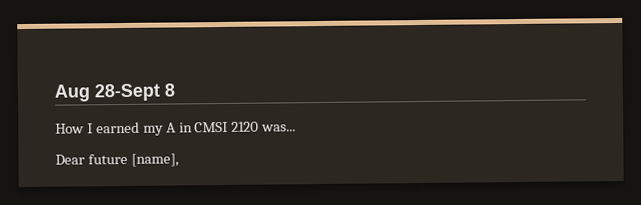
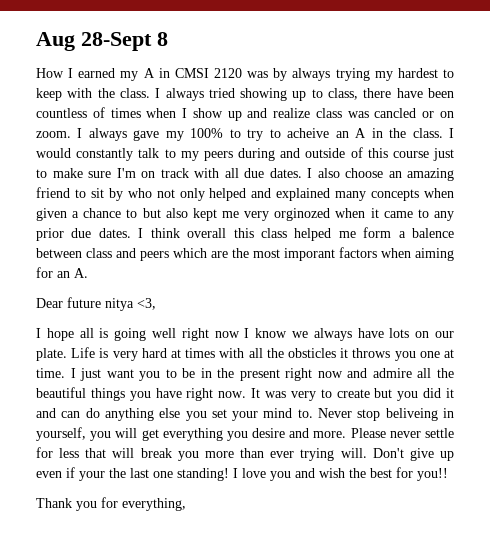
- How I earned my A in CMSI 2120 was...
- Dear future [name],
+ How I earned my A in CMSI 2120 was by always trying my hardest to keep with the class. I always tried showing up to class, there have been countless of times when I show up and realize class was cancled or on zoom. I always gave my 100% to try to acheive an A in the class. I would constantly talk to my peers during and outside of this course just to make sure I'm on track with all due dates. I also choose an amazing friend to sit by who not only helped and explained many concepts when given a chance to but also kept me very orginozed when it came to any prior due dates. I think overall this class helped me form a balence between class and peers which are the most imporant factors when aiming for an A.
+ Dear future nitya <3,
+ I hope all is going well right now I know we always have lots on our plate. Life is very hard at times with all the obsticles it throws you one at time. I just want you to be in the present right now and admire all the beautiful things you have right now. It was very to create but you did it and can do anything else you set your mind to. Never stop beliveing in yourself, you will get everything you desire and more. Please never settle for less that will break you more than ever trying will. Don't give up even if your the last one standing! I love you and wish the best for you!!
+ Thank you for everything,

